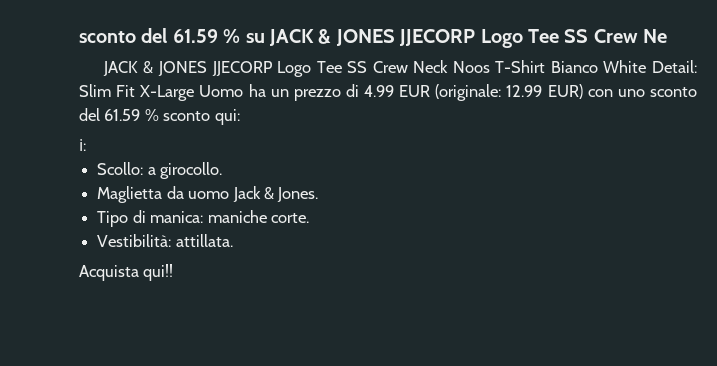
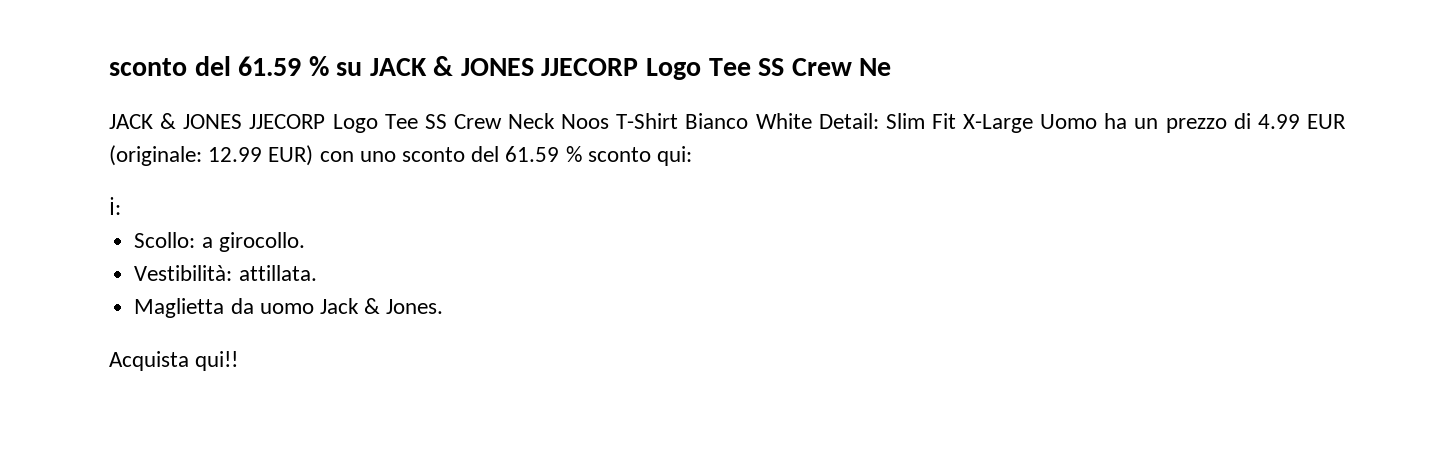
+ Vestibilità: attillata.
- Tipo di manica: maniche corte.
- Vestibilità: attillata.

